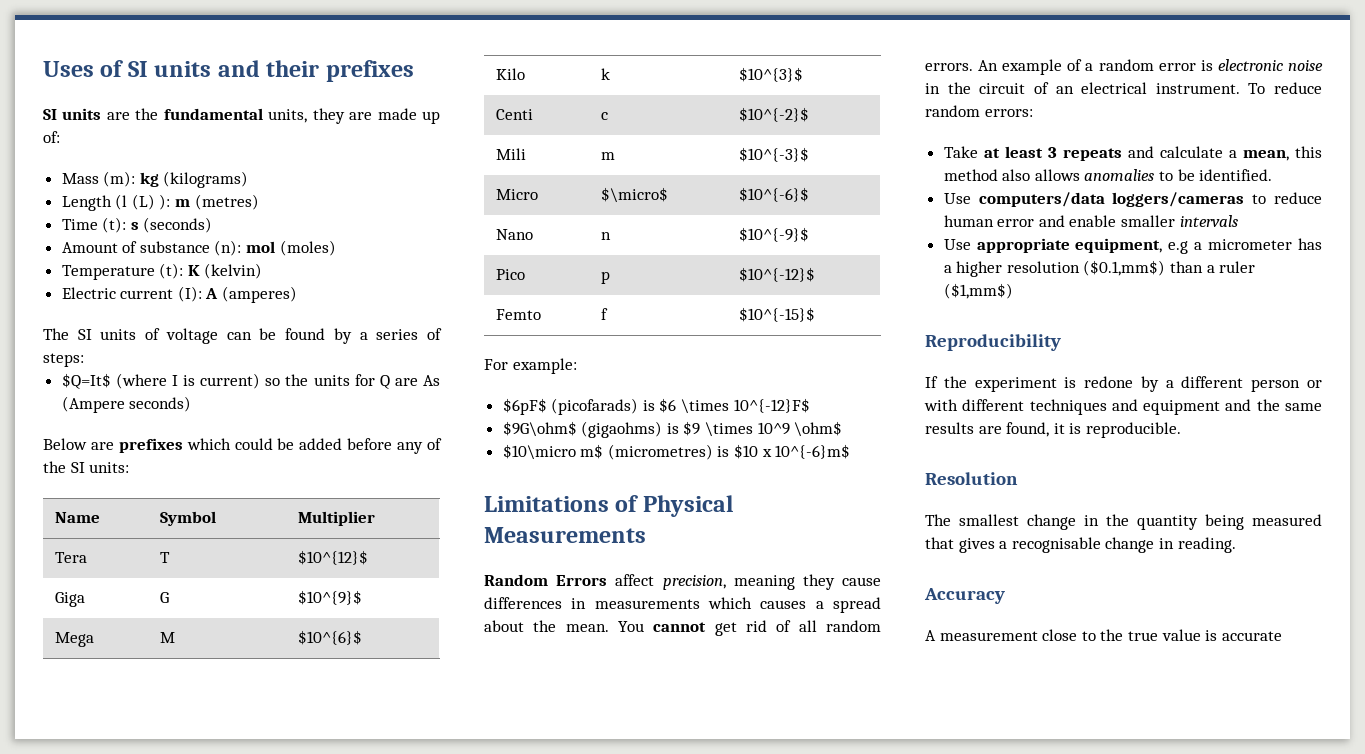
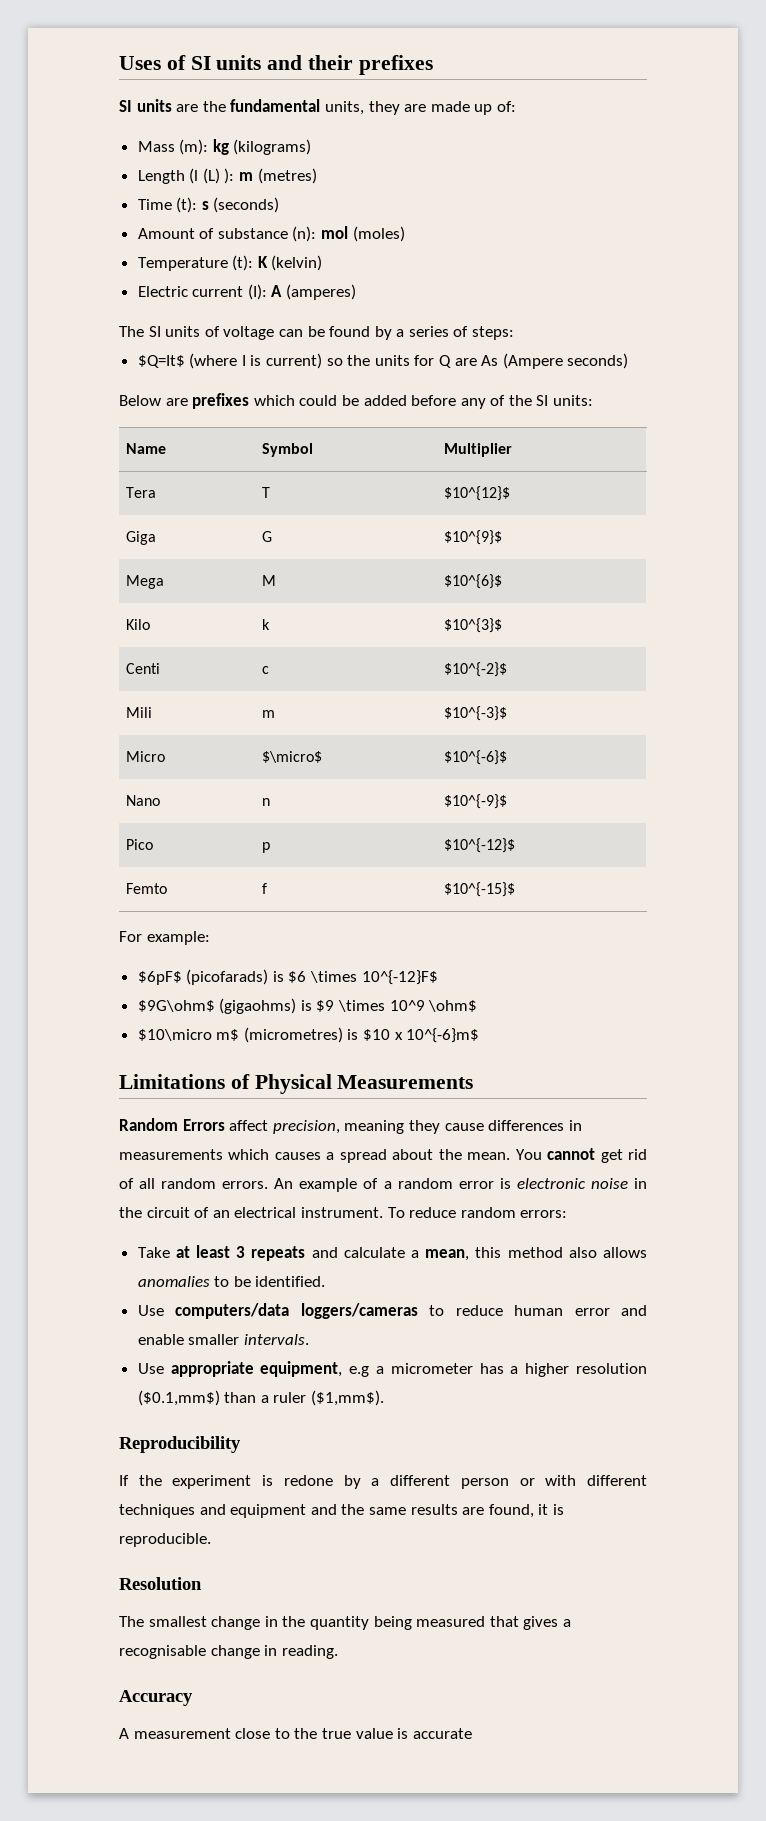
- Use computers/data loggers/cameras to reduce human error and enable smaller intervals
+ Use computers/data loggers/cameras to reduce human error and enable smaller intervals.
- Use appropriate equipment, e.g a micrometer has a higher resolution ($0.1,mm$) than a ruler ($1,mm$)
+ Use appropriate equipment, e.g a micrometer has a higher resolution ($0.1,mm$) than a ruler ($1,mm$).

